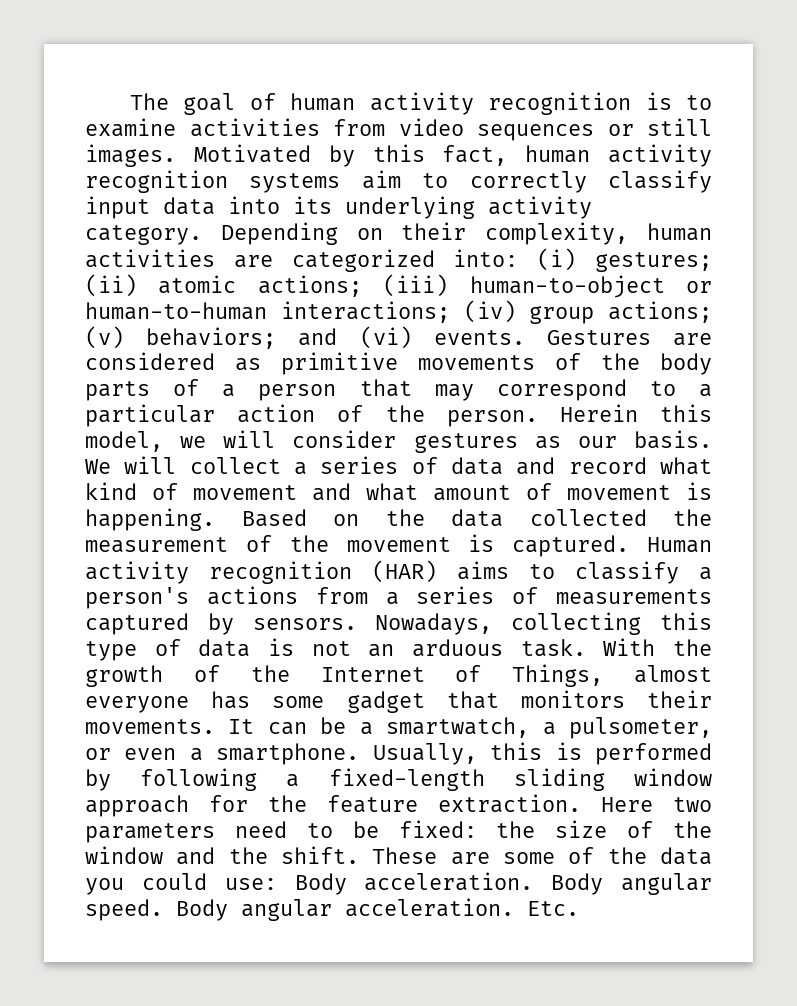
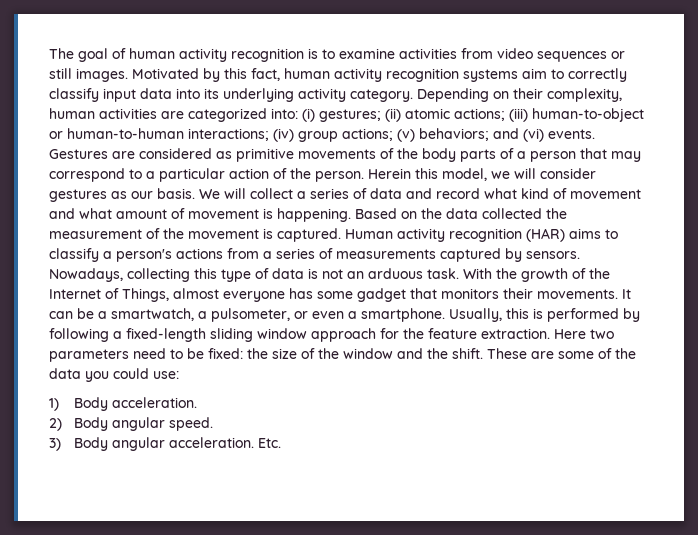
- These are some of the data you could use: Body acceleration. Body angular speed. Body angular acceleration.
+ These are some of the data you could use:
+ 1) Body acceleration.
+ 2) Body angular speed.
+ 3) Body angular acceleration.

